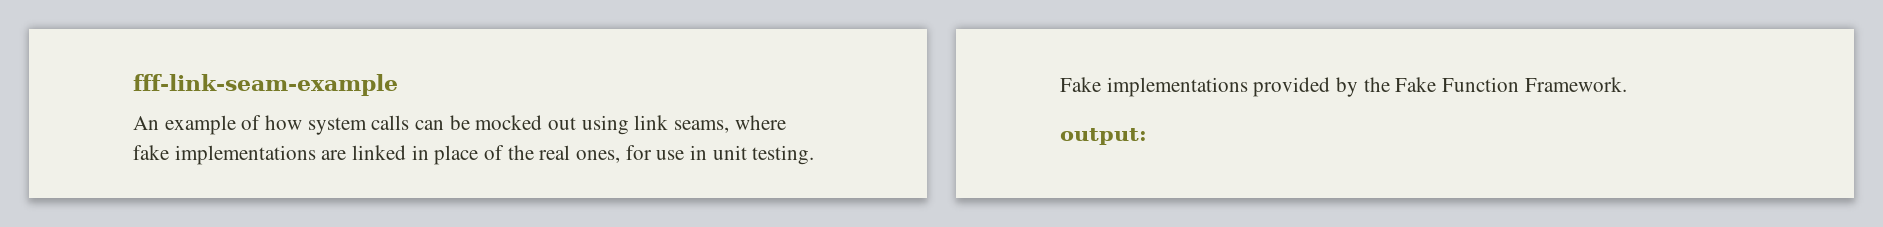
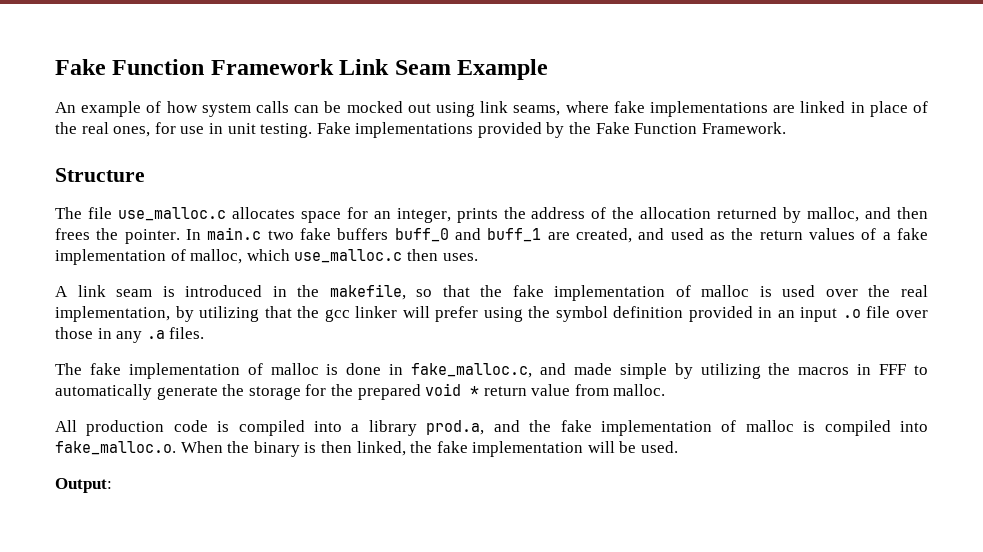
- fff-link-seam-example
+ Fake Function Framework Link Seam Example
- output:
+ Structure
+ The file use_malloc.c allocates space for an integer, prints the address of the allocation returned by malloc, and then frees the pointer. In main.c two fake buffers buff_0 and buff_1 are created, and used as the return values of a fake implementation of malloc, which use_malloc.c then uses.
+ A link seam is introduced in the makefile, so that the fake implementation of malloc is used over the real implementation, by utilizing that the gcc linker will prefer using the symbol definition provided in an input .o file over those in any .a files.
+ The fake implementation of malloc is done in fake_malloc.c, and made simple by utilizing the macros in FFF to automatically generate the storage for the prepared void * return value from malloc.
+ All production code is compiled into a library prod.a, and the fake implementation of malloc is compiled into fake_malloc.o. When the binary is then linked, the fake implementation will be used.
+ Output:

